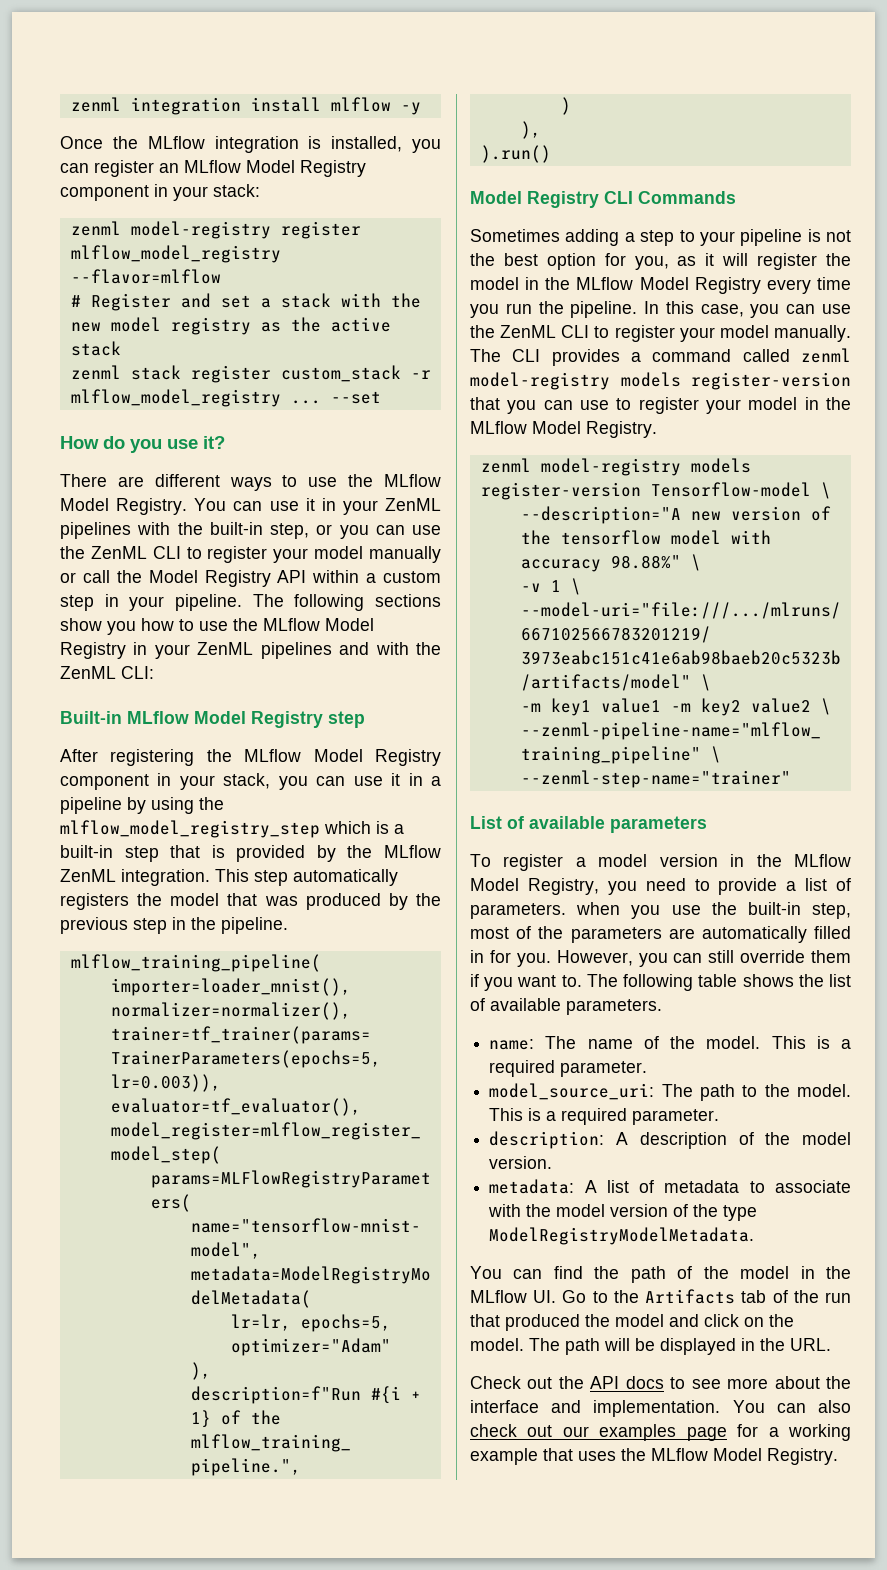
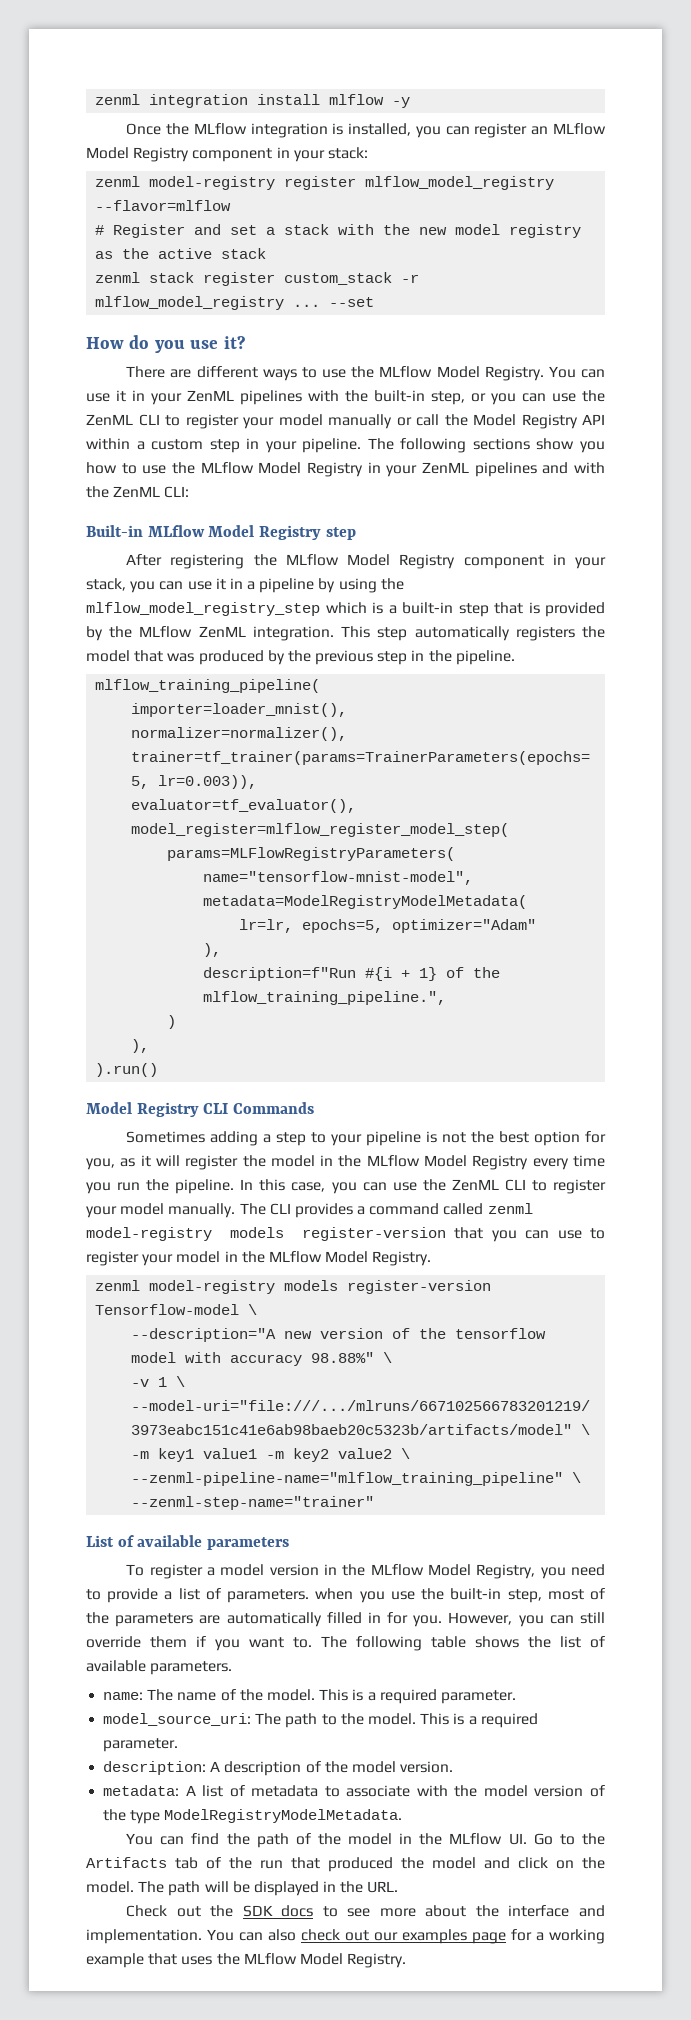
- Check out the API docs to see more about the interface and implementation.
+ Check out the SDK docs to see more about the interface and implementation.

